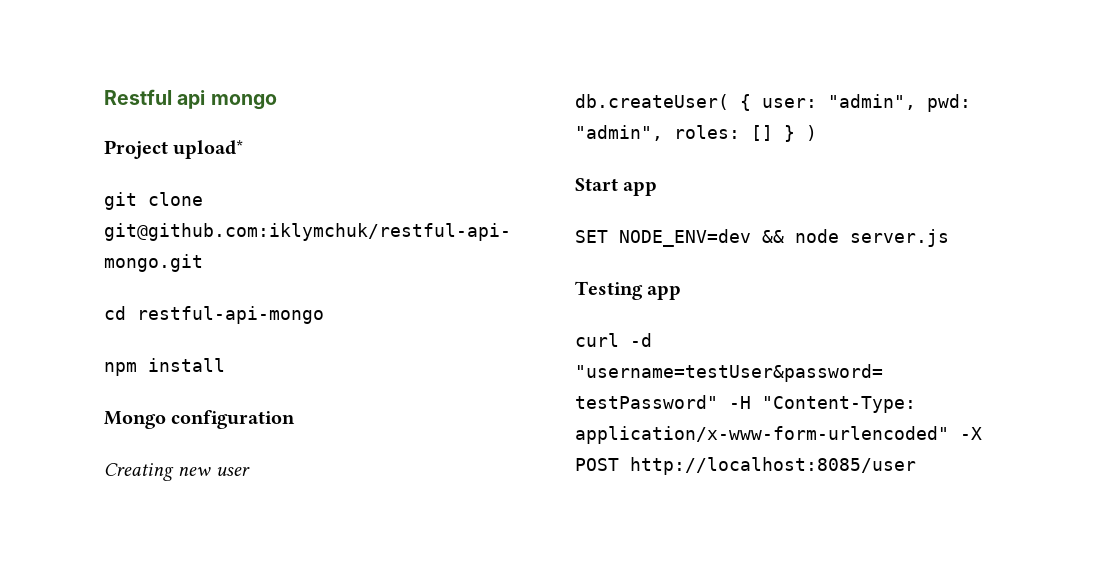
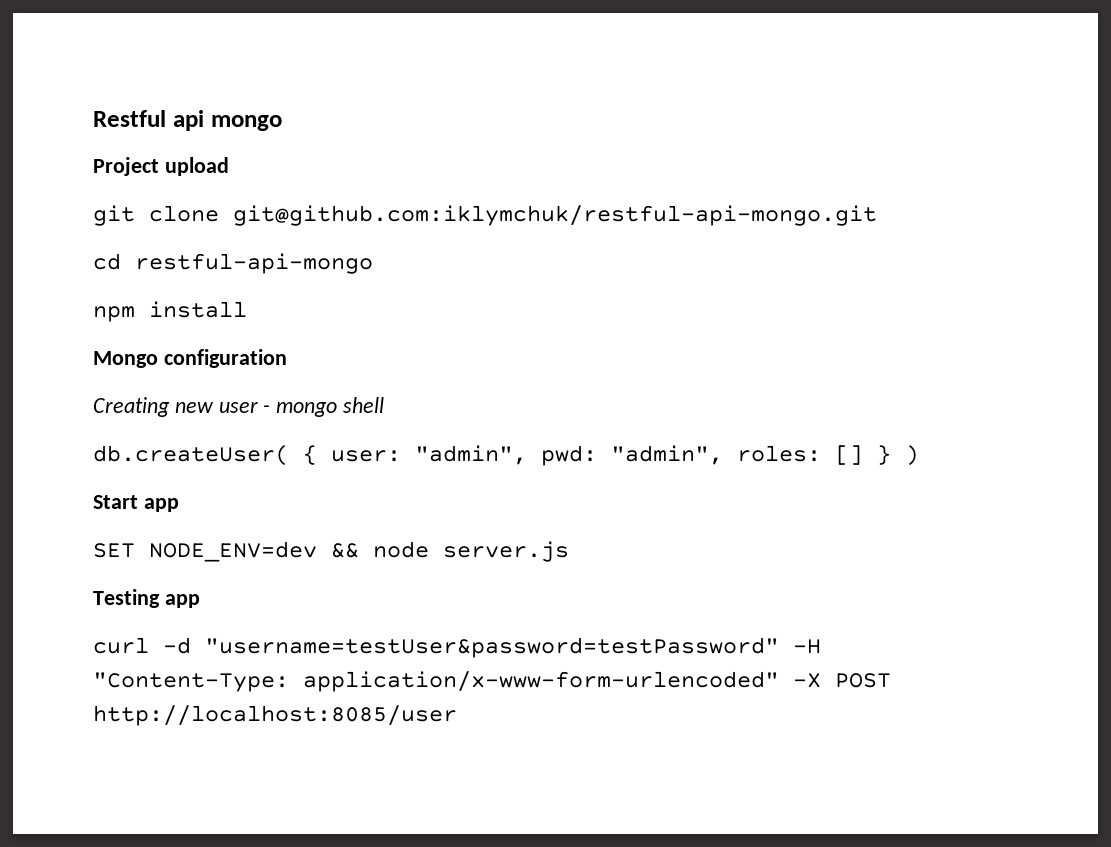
- Project upload*
+ Project upload
- Creating new user
+ Creating new user - mongo shell

